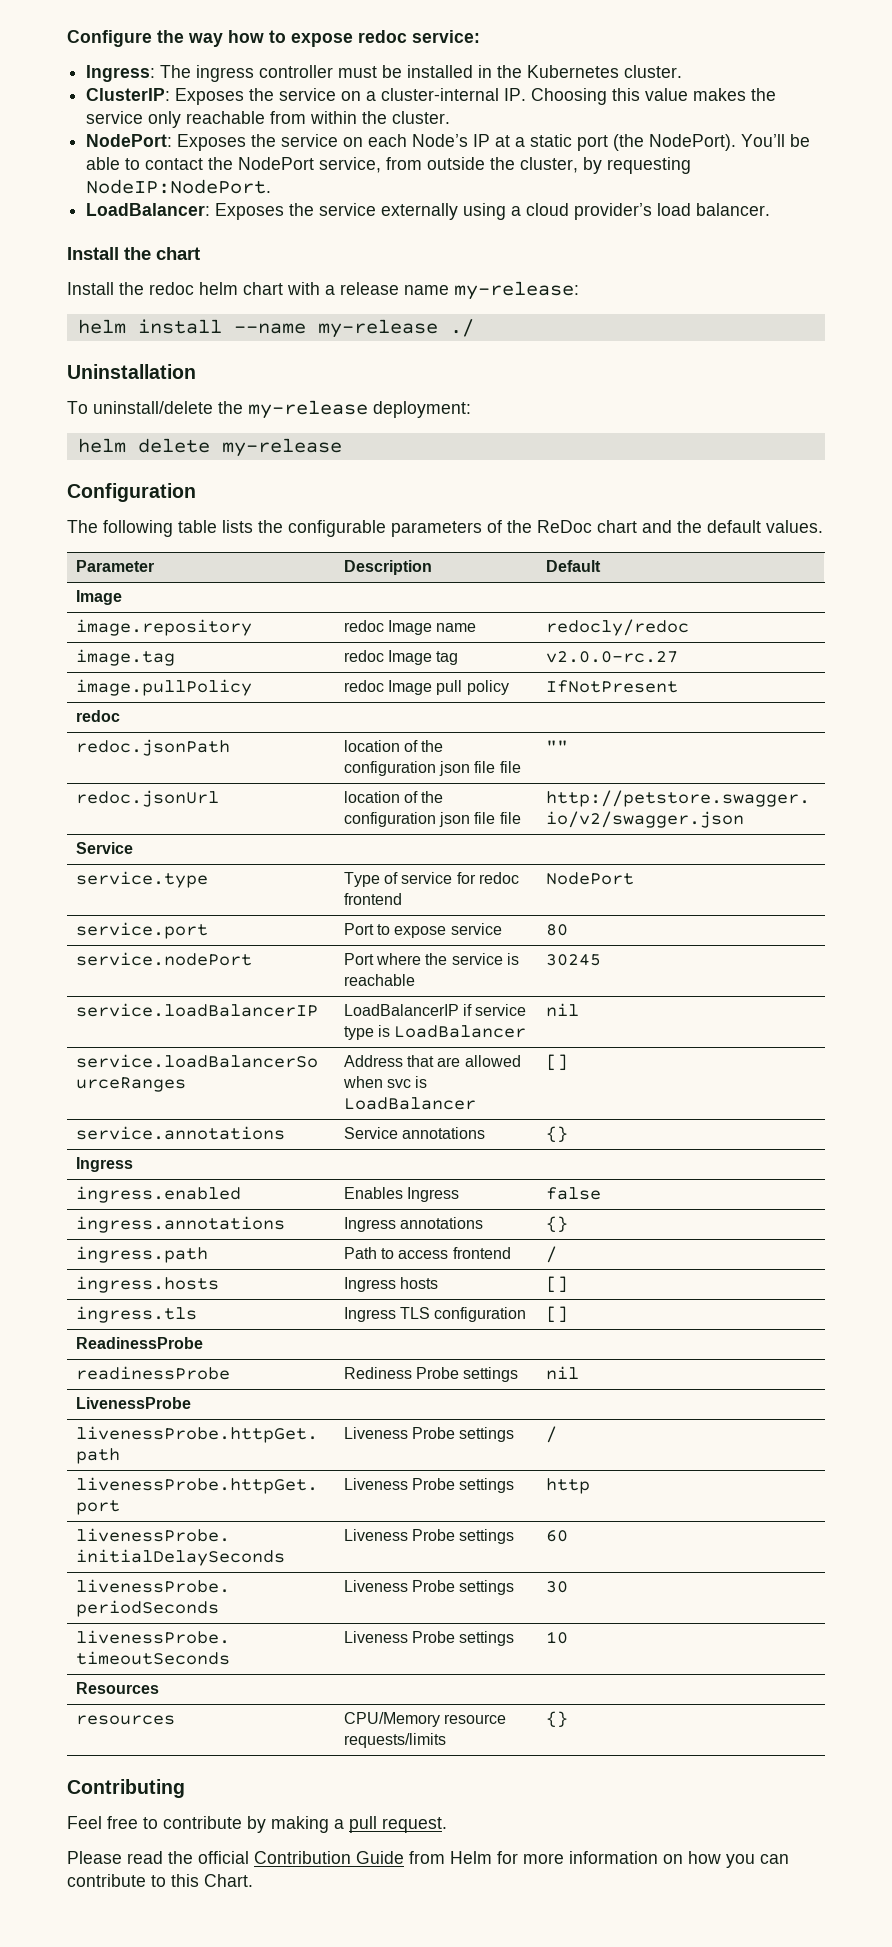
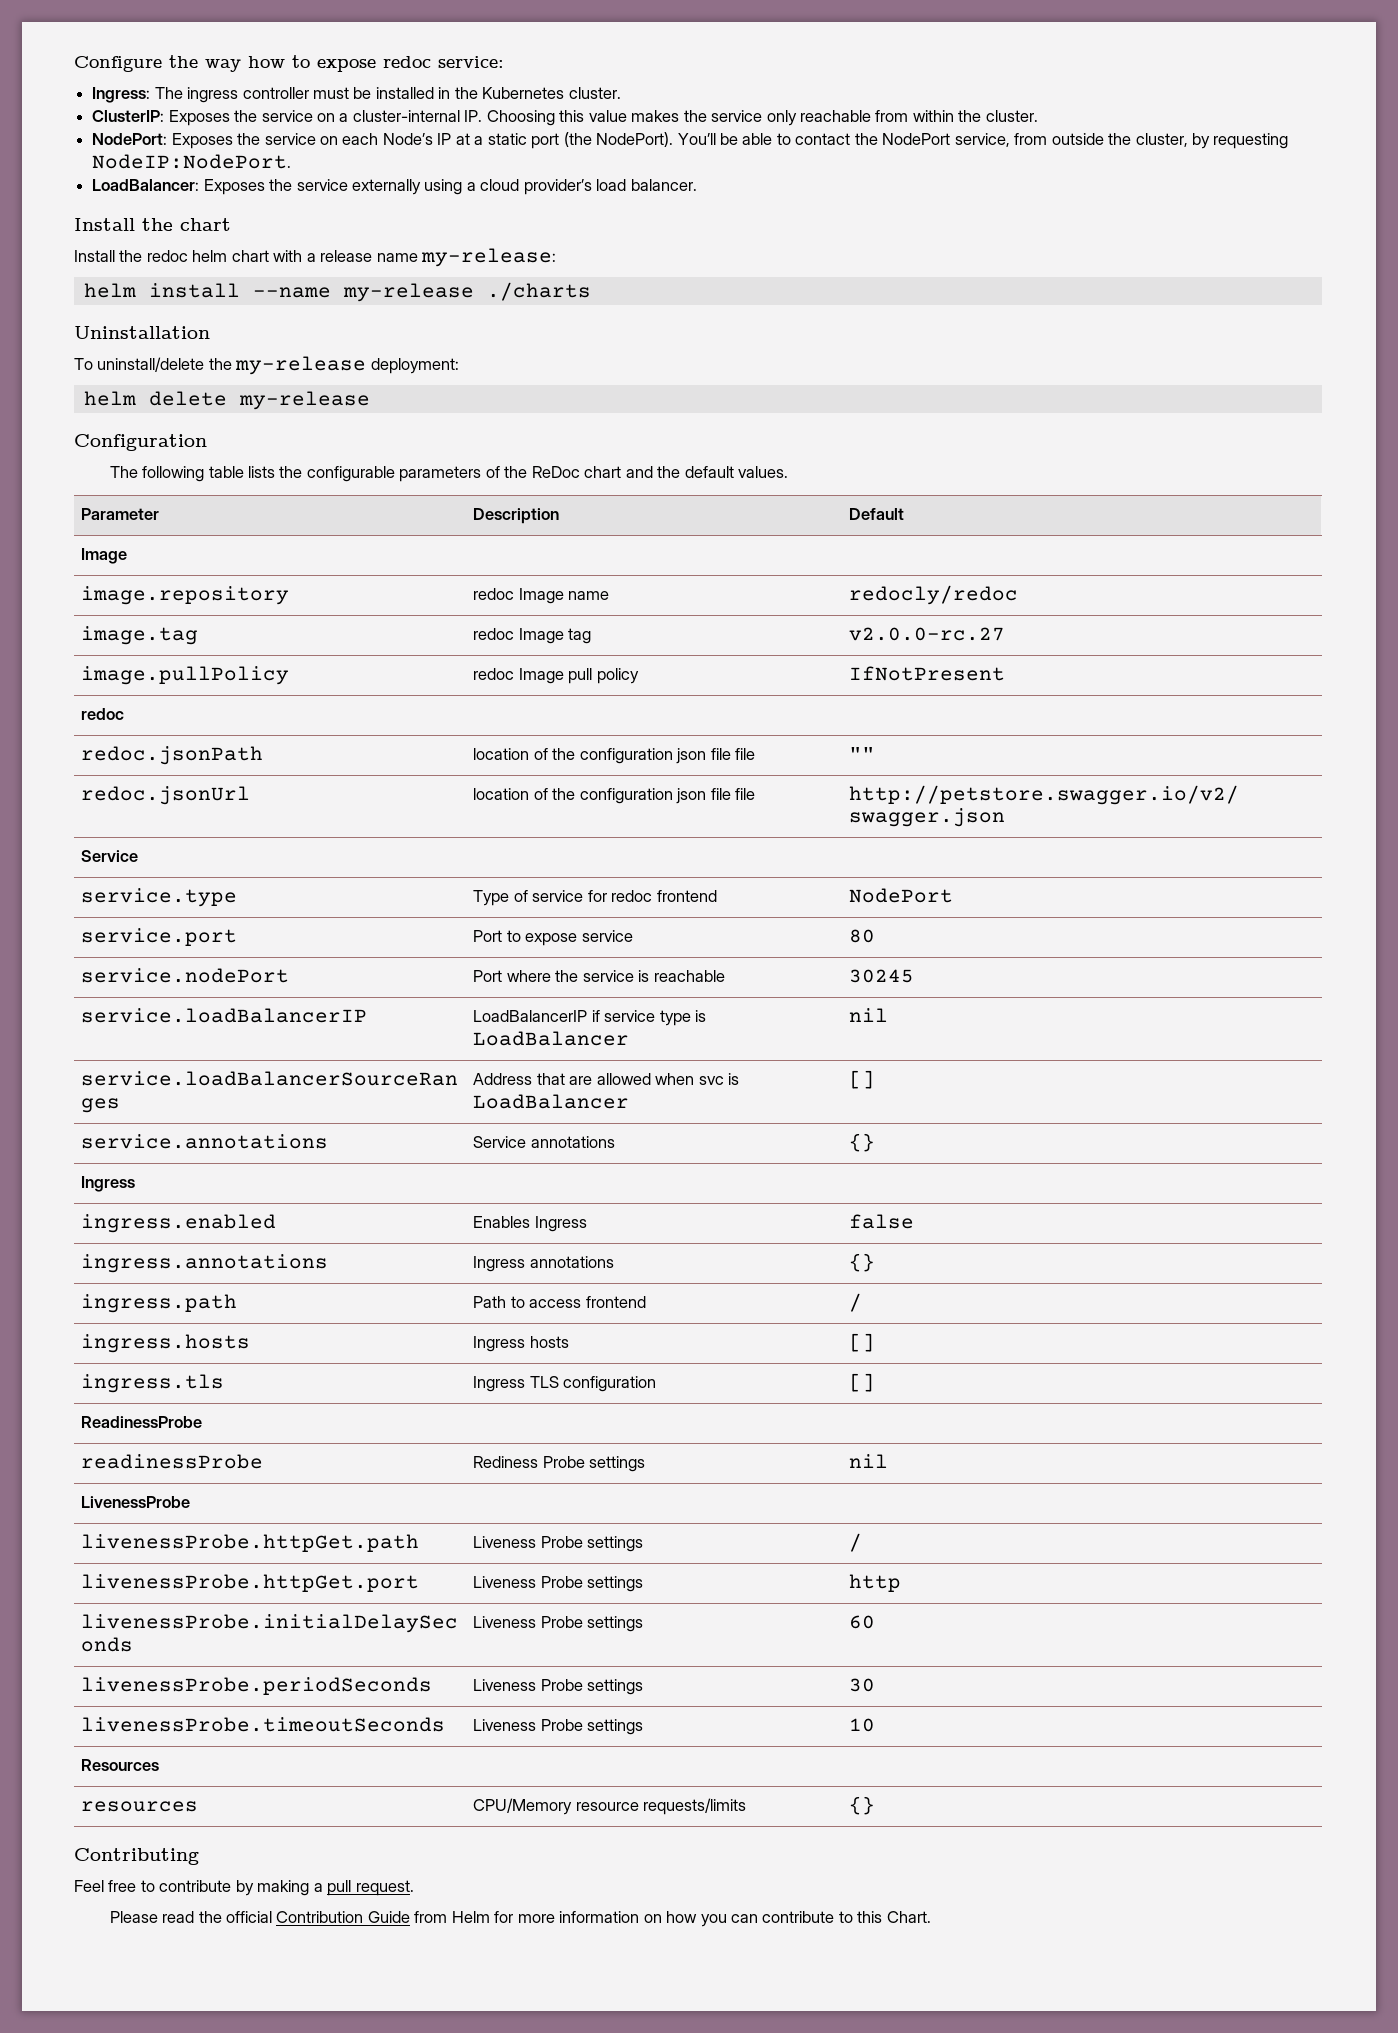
- helm install --name my-release ./
+ helm install --name my-release ./charts

